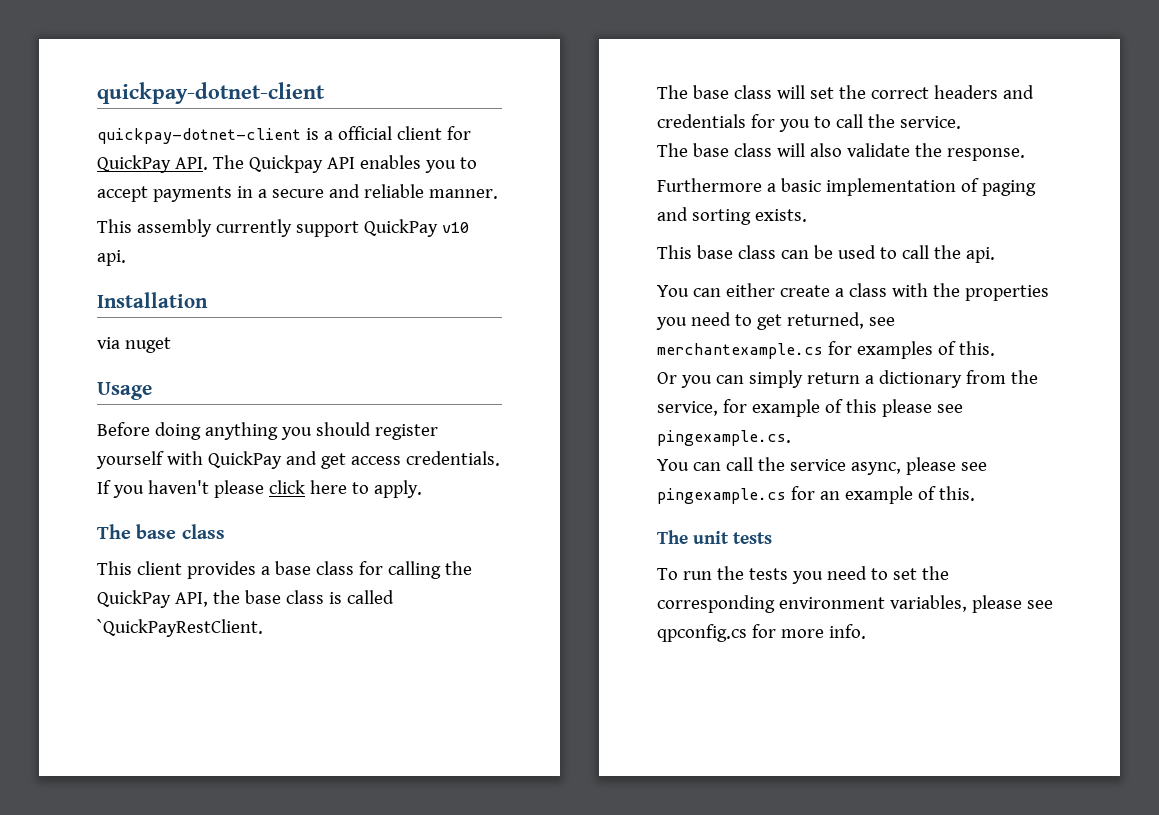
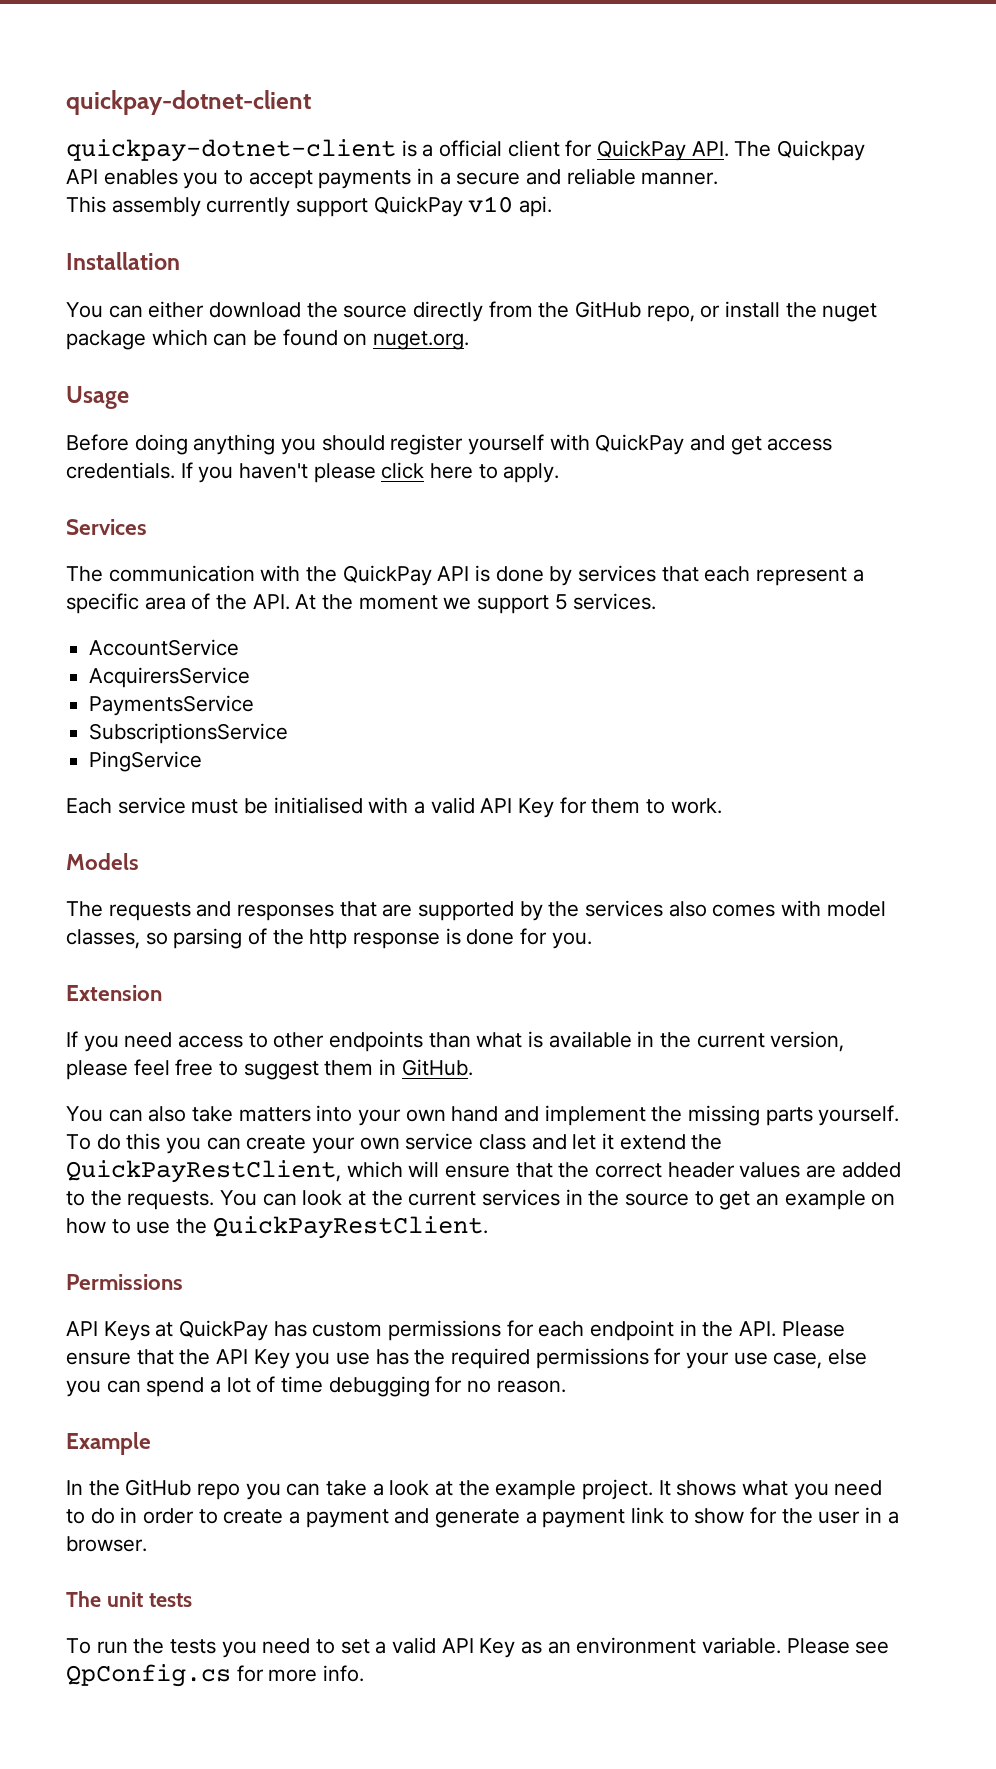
- via nuget
+ You can either download the source directly from the GitHub repo, or install the nuget package which can be found on nuget.org.
  If you haven't please click here to apply.
- The base class
- This client provides a base class for calling the QuickPay API, the base class is called `QuickPayRestClient.
- The base class will set the correct headers and credentials for you to call the service.
- The base class will also validate the response.
- Furthermore a basic implementation of paging and sorting exists.
- This base class can be used to call the api.
- You can either create a class with the properties you need to get returned, see merchantexample.cs for examples of this.
- Or you can simply return a dictionary from the service, for example of this please see pingexample.cs.
- You can call the service async, please see pingexample.cs for an example of this.
+ Services
+ The communication with the QuickPay API is done by services that each represent a specific area of the API. At the moment we support 5 services.
+ AccountService
+ AcquirersService
+ PaymentsService
+ SubscriptionsService
+ PingService
+ Each service must be initialised with a valid API Key for them to work.
+ Models
+ The requests and responses that are supported by the services also comes with model classes, so parsing of the http response is done for you.
+ Extension
+ If you need access to other endpoints than what is available in the current version, please feel free to suggest them in GitHub.
+ You can also take matters into your own hand and implement the missing parts yourself. To do this you can create your own service class and let it extend the QuickPayRestClient, which will ensure that the correct header values are added to the requests. You can look at the current services in the source to get an example on how to use the QuickPayRestClient.
+ Permissions
+ API Keys at QuickPay has custom permissions for each endpoint in the API. Please ensure that the API Key you use has the required permissions for your use case, else you can spend a lot of time debugging for no reason.
+ Example
+ In the GitHub repo you can take a look at the example project. It shows what you need to do in order to create a payment and generate a payment link to show for the user in a browser.
- To run the tests you need to set the corresponding environment variables, please see qpconfig.cs for more info.
+ To run the tests you need to set a valid API Key as an environment variable. Please see QpConfig.cs for more info.

